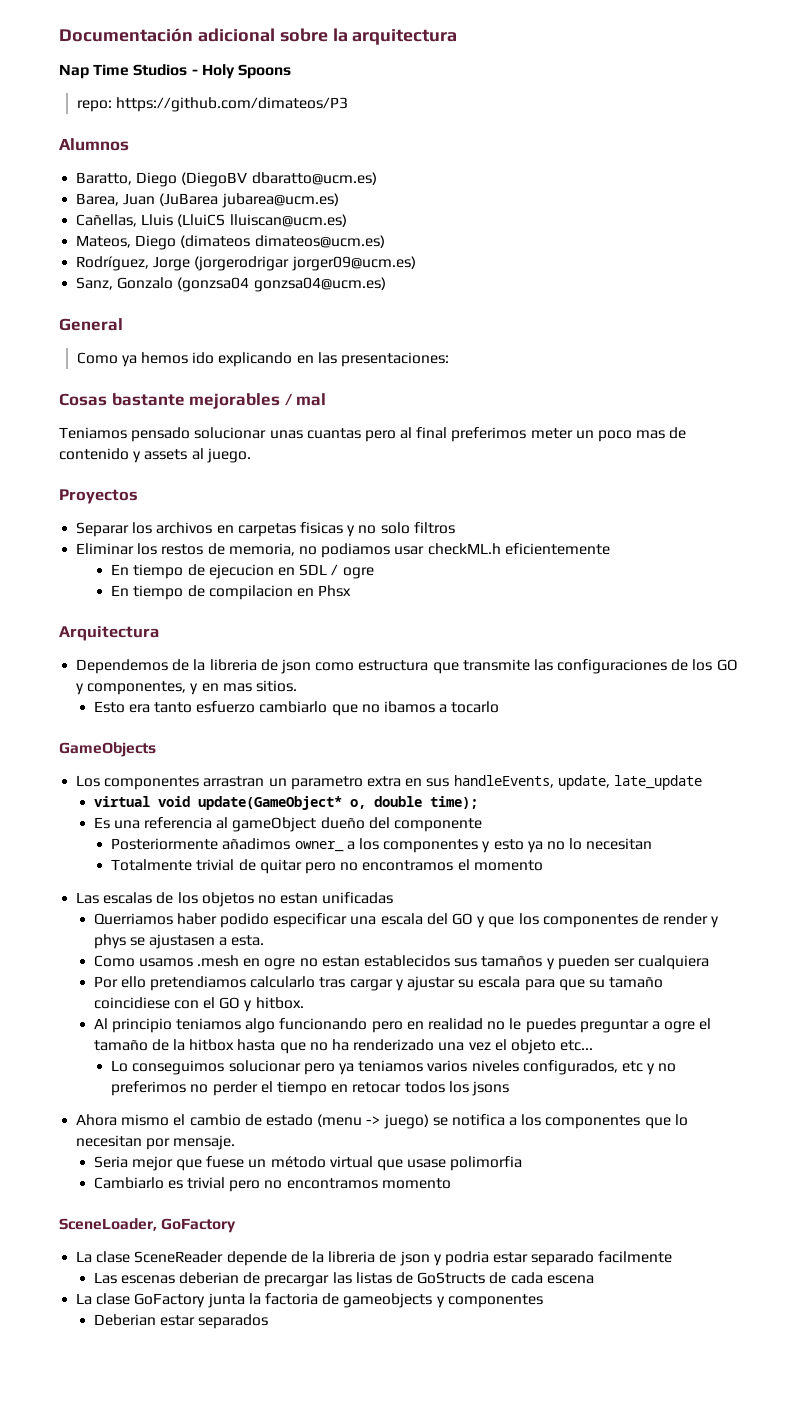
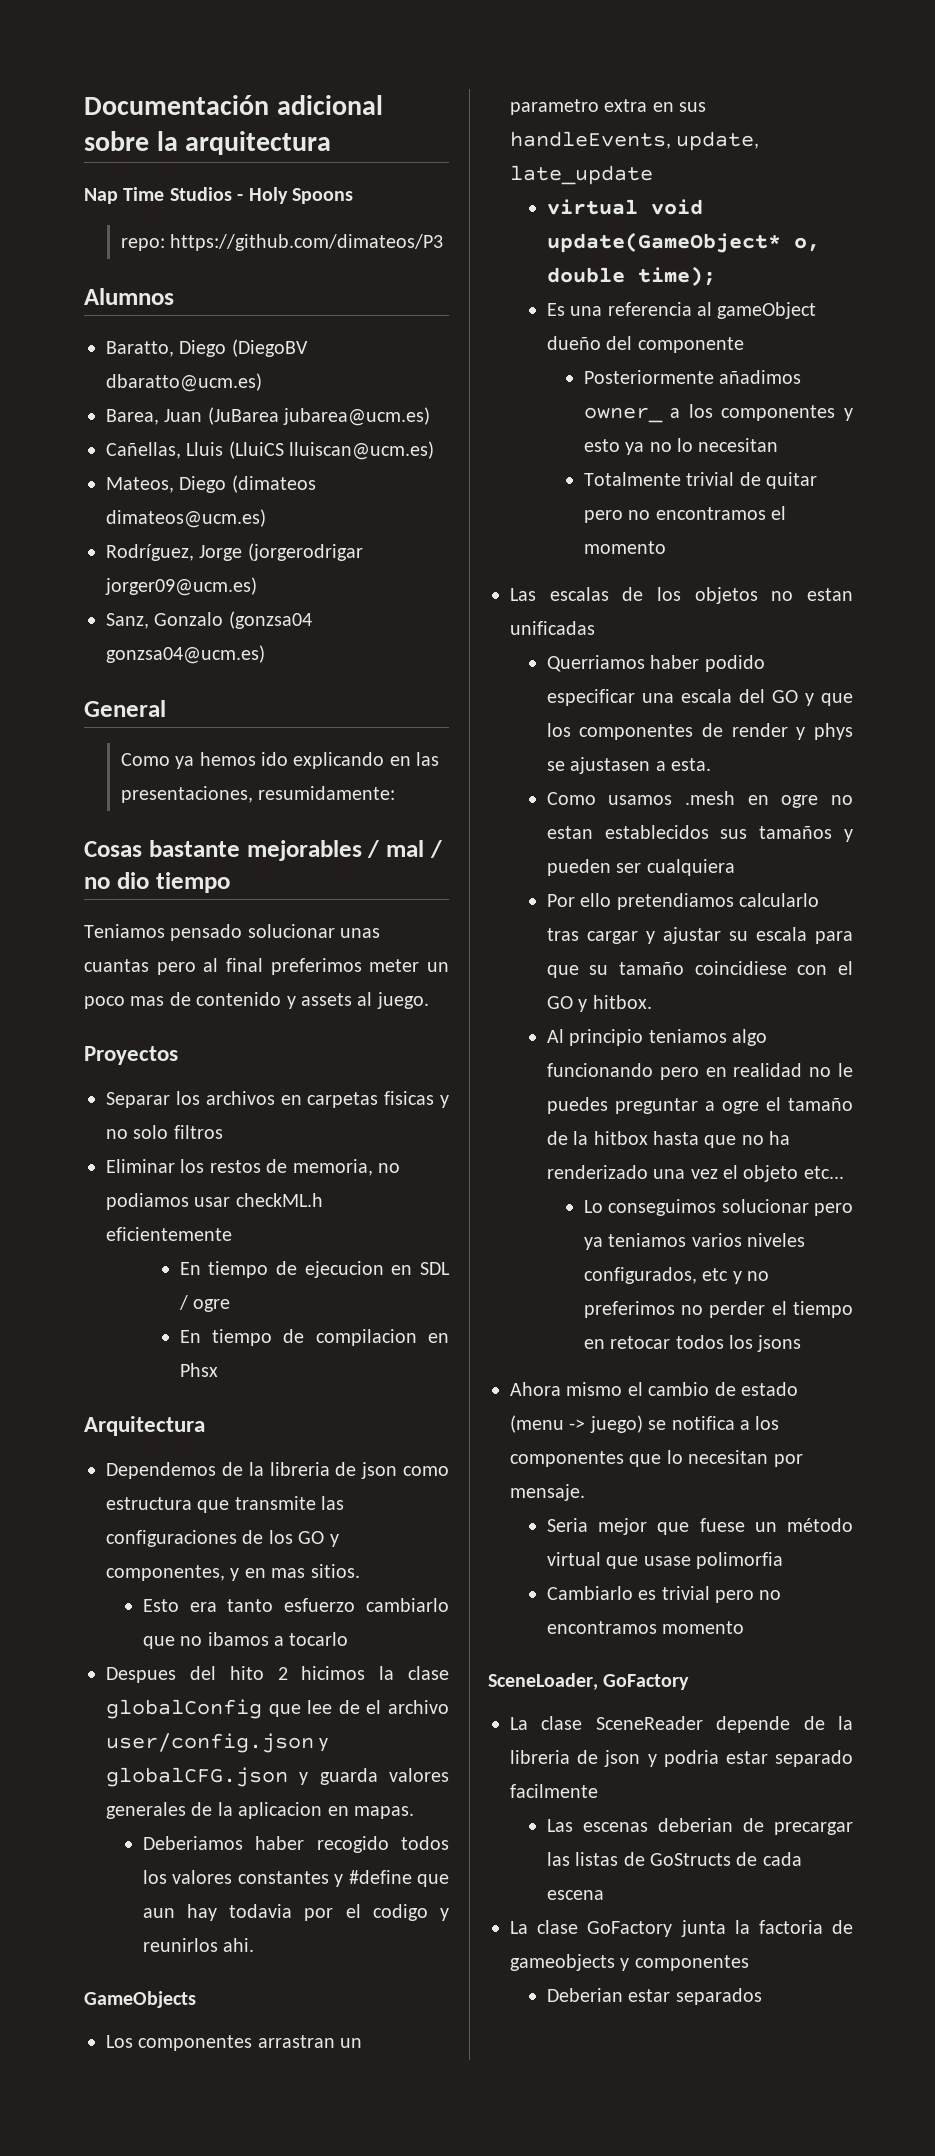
- Como ya hemos ido explicando en las presentaciones:
+ Como ya hemos ido explicando en las presentaciones, resumidamente:
- Cosas bastante mejorables / mal
+ Cosas bastante mejorables / mal / no dio tiempo
+ Despues del hito 2 hicimos la clase globalConfig que lee de el archivo user/config.json y globalCFG.json y guarda valores generales de la aplicacion en mapas.
+ Deberiamos haber recogido todos los valores constantes y #define que aun hay todavia por el codigo y reunirlos ahi.

